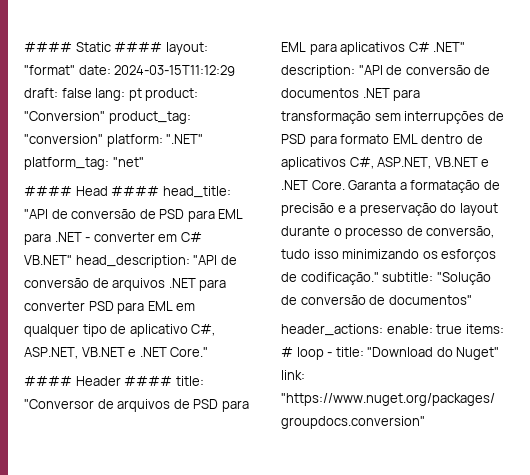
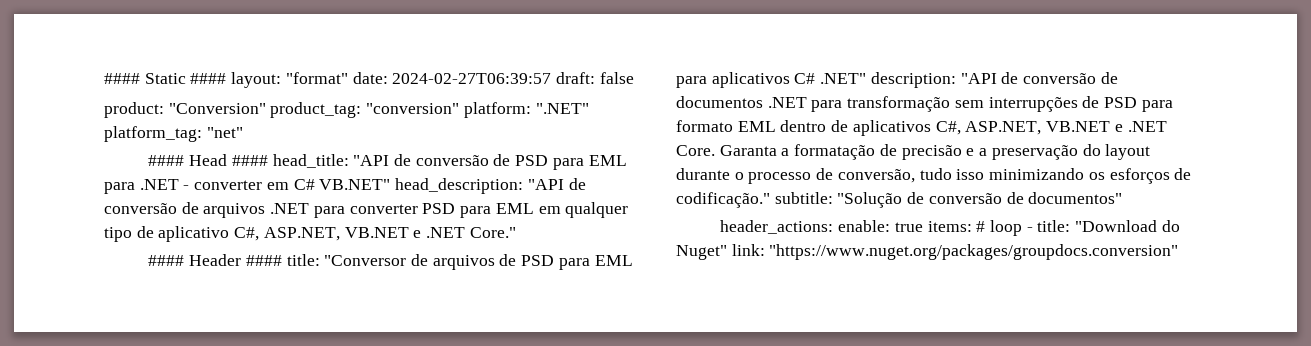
- #### Static #### layout: "format" date: 2024-03-15T11:12:29 draft: false lang: pt product: "Conversion" product_tag: "conversion" platform: ".NET" platform_tag: "net"
+ #### Static #### layout: "format" date: 2024-02-27T06:39:57 draft: false
+ product: "Conversion" product_tag: "conversion" platform: ".NET" platform_tag: "net"

